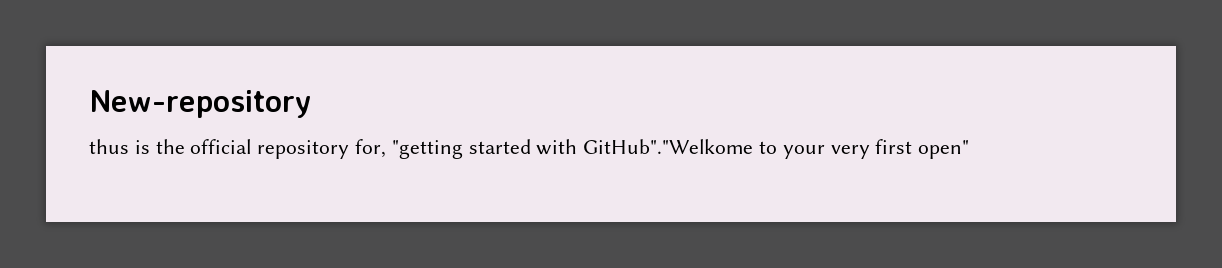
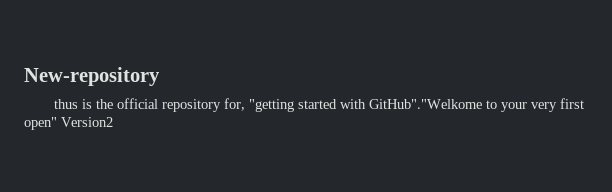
- thus is the official repository for, "getting started with GitHub"."Welkome to your very first open"
+ thus is the official repository for, "getting started with GitHub"."Welkome to your very first open" Version2

